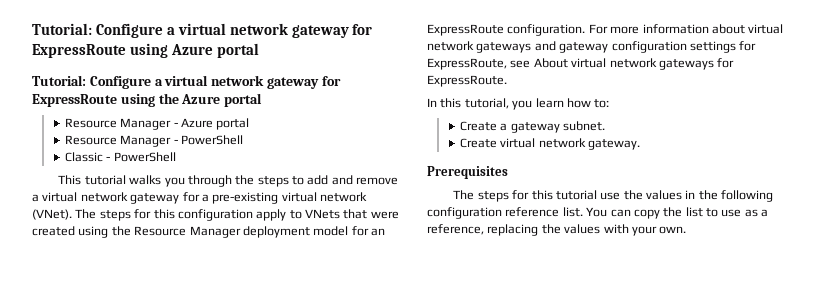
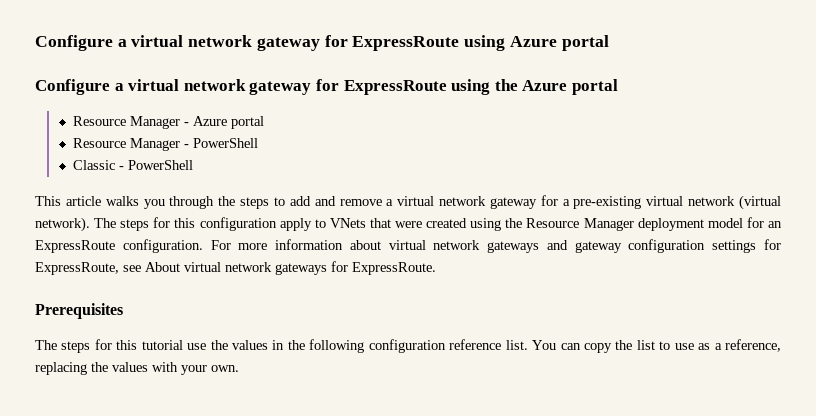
- Tutorial: Configure a virtual network gateway for ExpressRoute using Azure portal
+ Configure a virtual network gateway for ExpressRoute using Azure portal
- Tutorial: Configure a virtual network gateway for ExpressRoute using the Azure portal
+ Configure a virtual network gateway for ExpressRoute using the Azure portal
- This tutorial walks you through the steps to add and remove a virtual network gateway for a pre-existing virtual network (VNet).
+ This article walks you through the steps to add and remove a virtual network gateway for a pre-existing virtual network (virtual network).
- In this tutorial, you learn how to:
- Create a gateway subnet.
- Create virtual network gateway.

